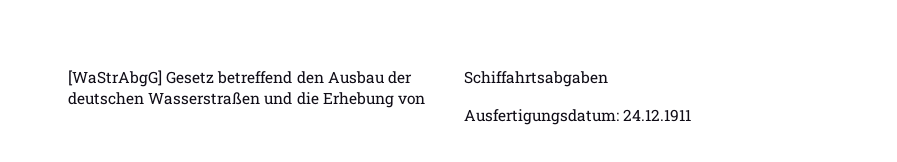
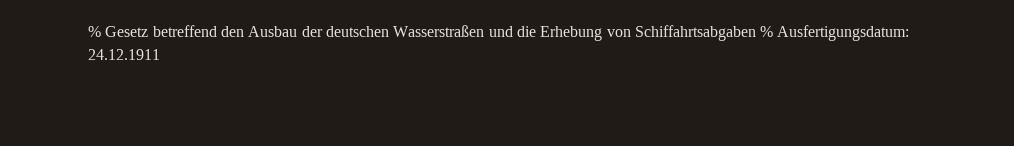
- [WaStrAbgG] Gesetz betreffend den Ausbau der deutschen Wasserstraßen und die Erhebung von Schiffahrtsabgaben
- Ausfertigungsdatum: 24.12.1911
+ % Gesetz betreffend den Ausbau der deutschen Wasserstraßen und die Erhebung von Schiffahrtsabgaben % Ausfertigungsdatum: 24.12.1911

